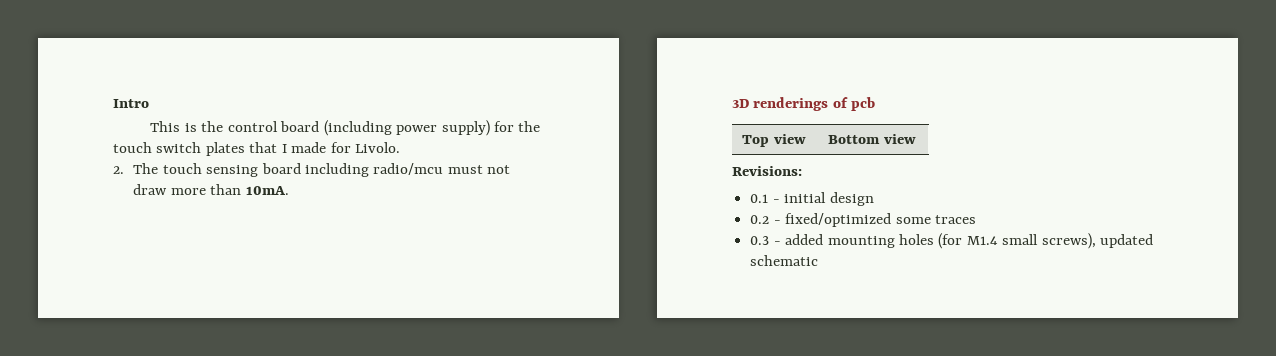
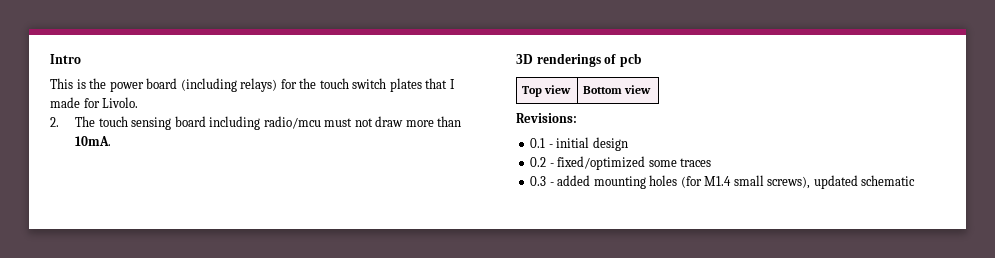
- This is the control board (including power supply) for the touch switch plates that I made for Livolo.
+ This is the power board (including relays) for the touch switch plates that I made for Livolo.

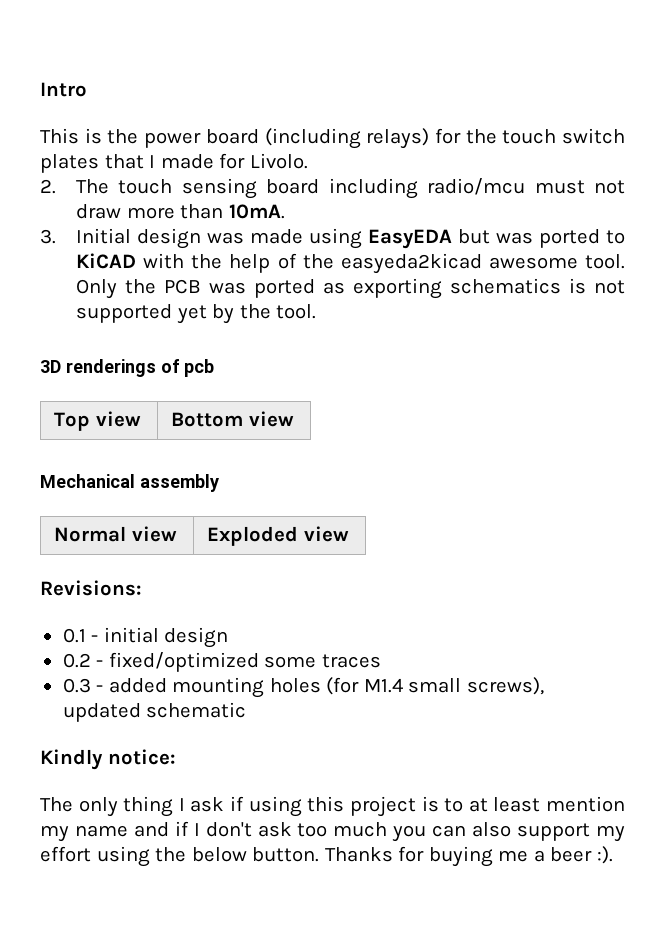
+ 3. Initial design was made using EasyEDA but was ported to KiCAD with the help of the easyeda2kicad awesome tool. Only the PCB was ported as exporting schematics is not supported yet by the tool.
+ Mechanical assembly
+ Normal view | Exploded view
+ Kindly notice:
+ The only thing I ask if using this project is to at least mention my name and if I don't ask too much you can also support my effort using the below button. Thanks for buying me a beer :).

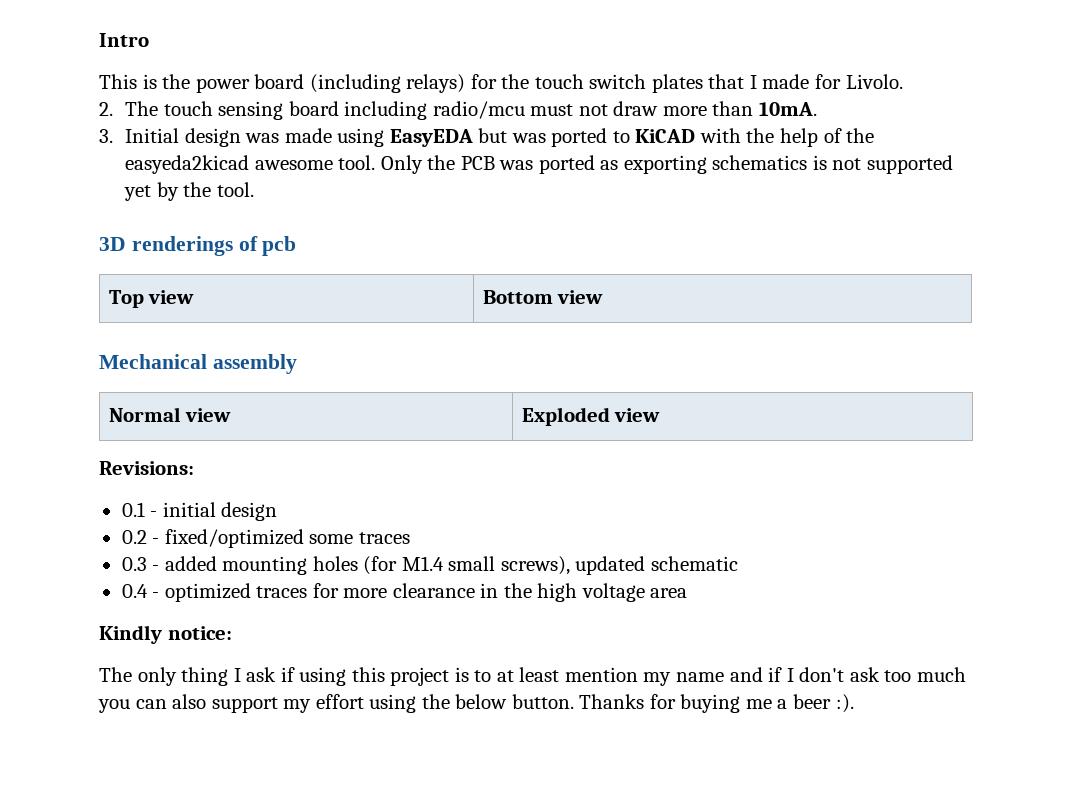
+ 0.4 - optimized traces for more clearance in the high voltage area

